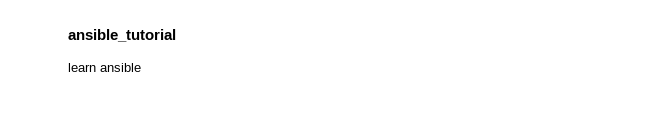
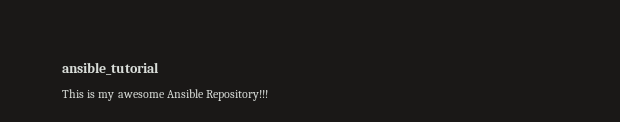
- learn ansible
+ This is my awesome Ansible Repository!!!

